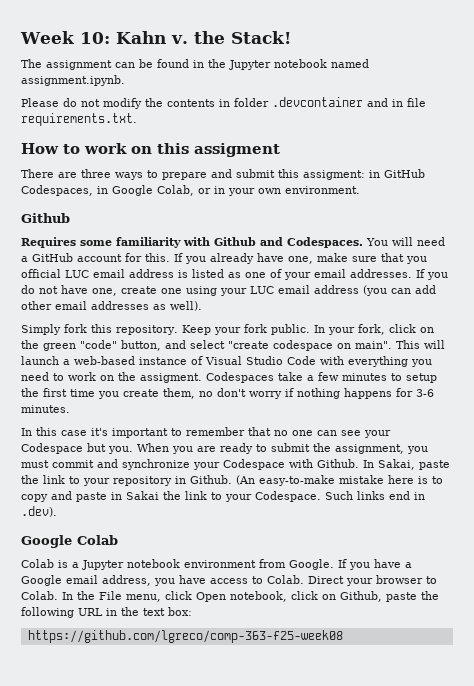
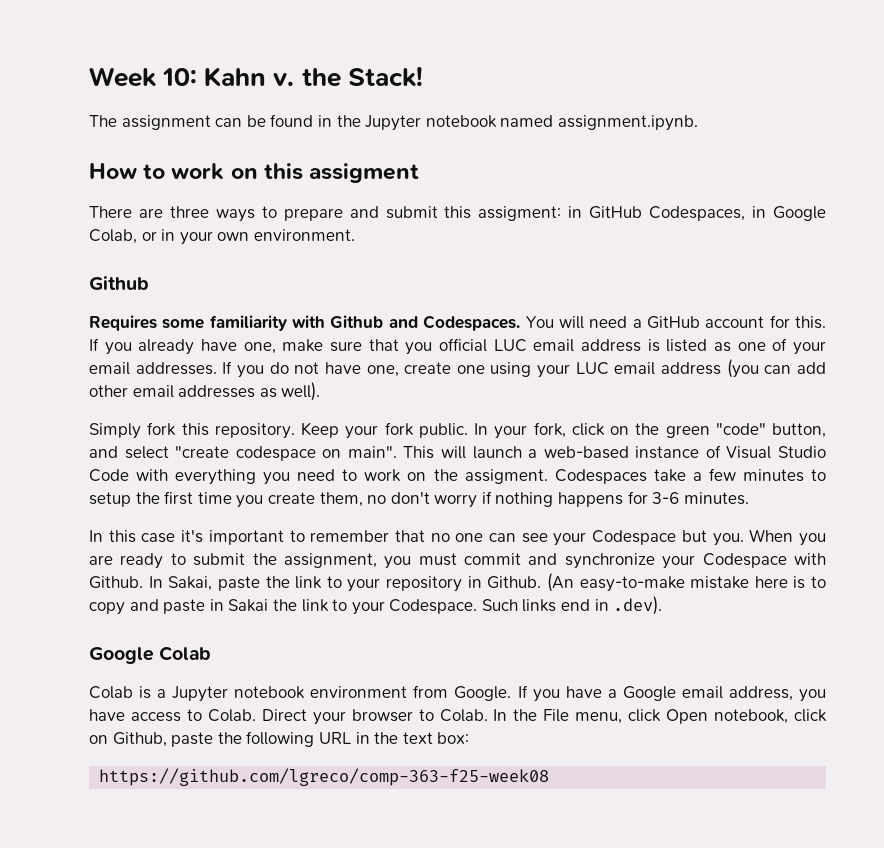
- Please do not modify the contents in folder .devcontainer and in file requirements.txt.

